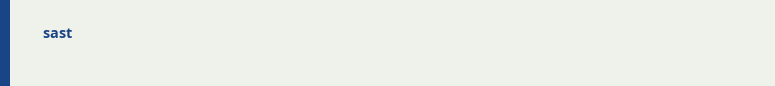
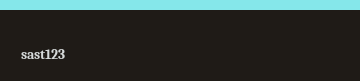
- sast
+ sast123

